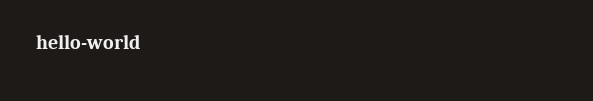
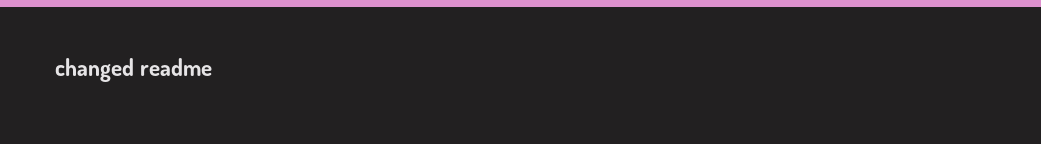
- hello-world
+ changed readme

